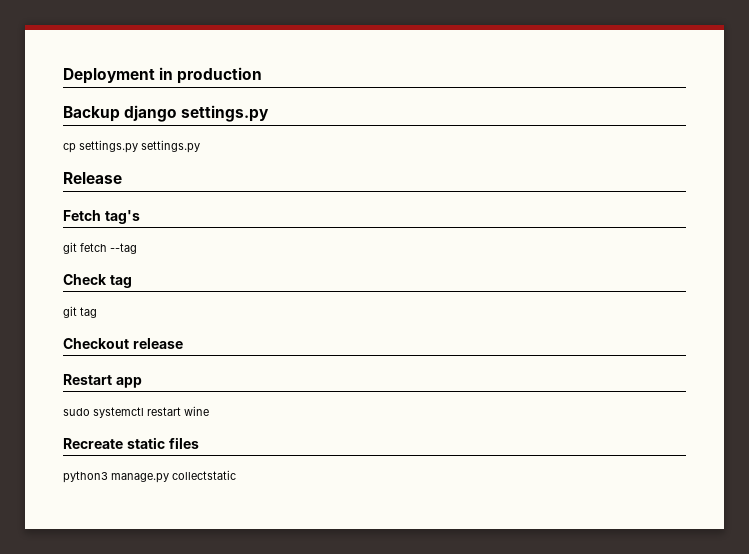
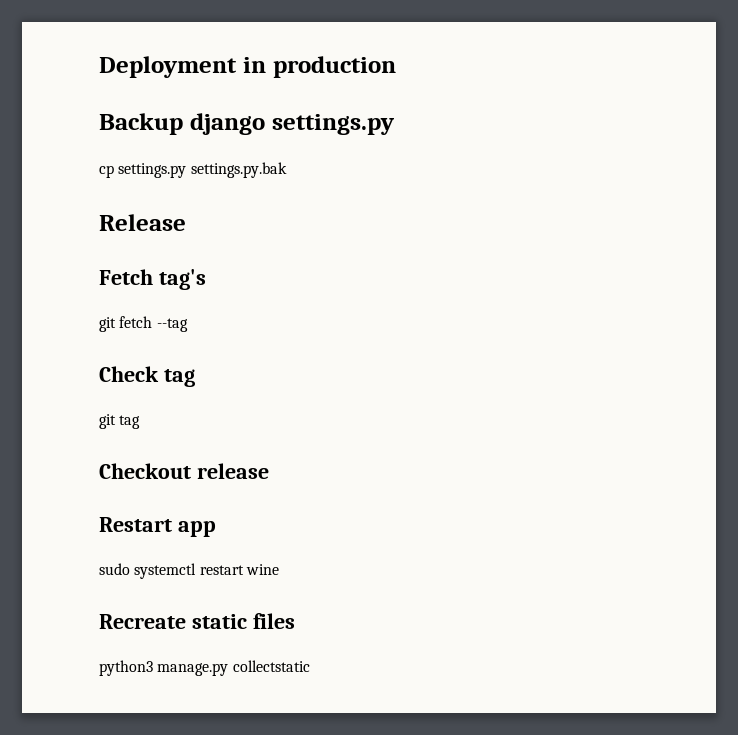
- cp settings.py settings.py
+ cp settings.py settings.py.bak

